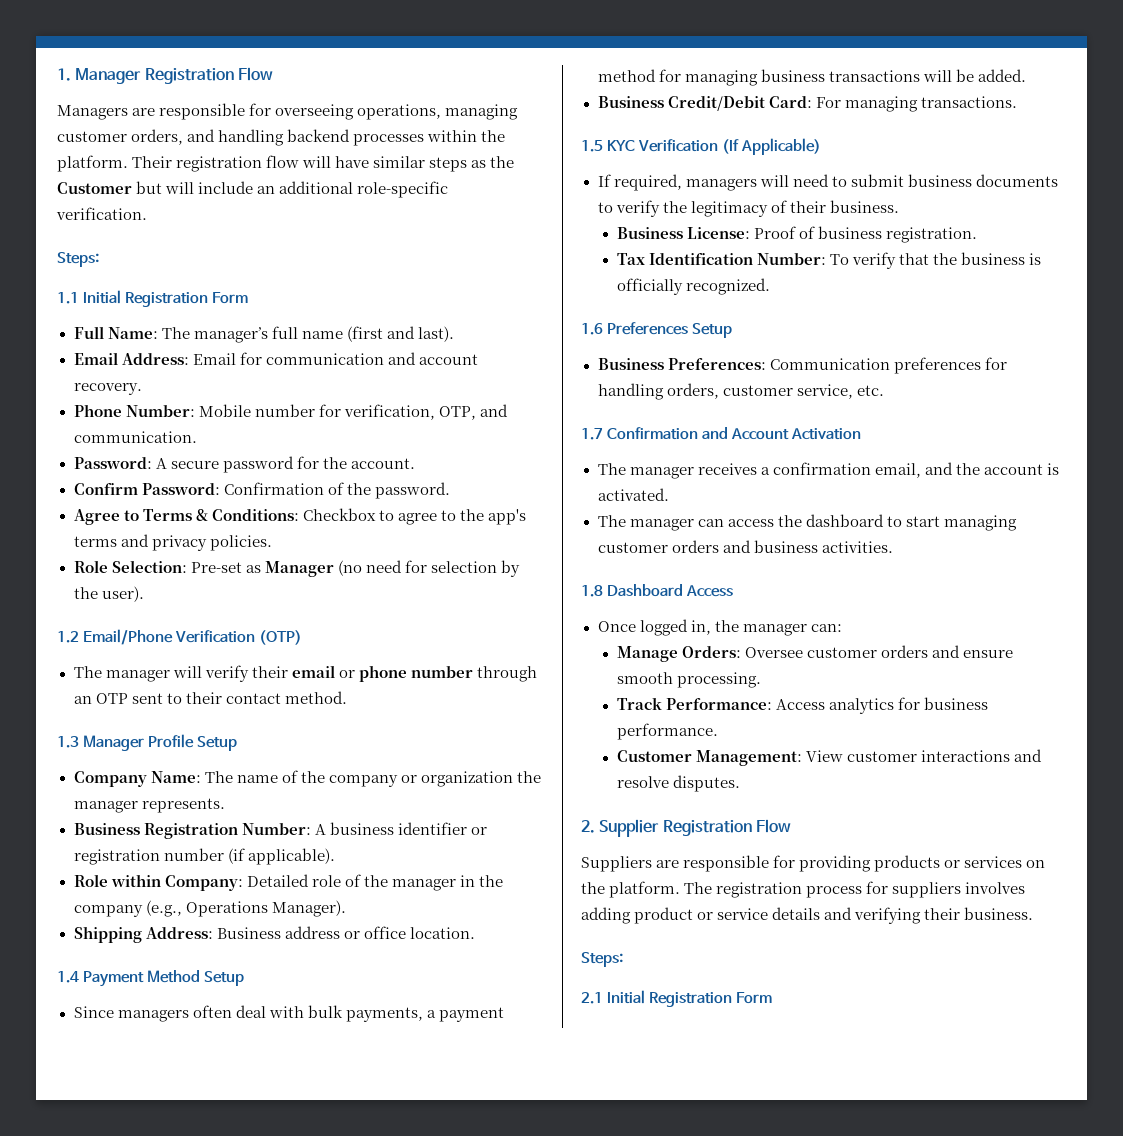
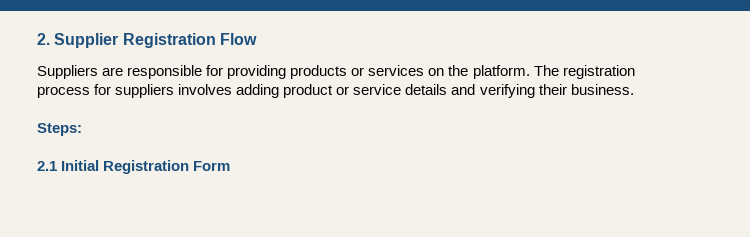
- 1. Manager Registration Flow
- Managers are responsible for overseeing operations, managing customer orders, and handling backend processes within the platform. Their registration flow will have similar steps as the Customer but will include an additional role-specific verification.
- Steps:
- 1.1 Initial Registration Form
- Full Name: The manager’s full name (first and last).
- Email Address: Email for communication and account recovery.
- Phone Number: Mobile number for verification, OTP, and communication.
- Password: A secure password for the account.
- Confirm Password: Confirmation of the password.
- Agree to Terms & Conditions: Checkbox to agree to the app's terms and privacy policies.
- Role Selection: Pre-set as Manager (no need for selection by the user).
- 1.2 Email/Phone Verification (OTP)
- The manager will verify their email or phone number through an OTP sent to their contact method.
- 1.3 Manager Profile Setup
- Company Name: The name of the company or organization the manager represents.
- Business Registration Number: A business identifier or registration number (if applicable).
- Role within Company: Detailed role of the manager in the company (e.g., Operations Manager).
- Shipping Address: Business address or office location.
- 1.4 Payment Method Setup
- Since managers often deal with bulk payments, a payment method for managing business transactions will be added.
- Business Credit/Debit Card: For managing transactions.
- 1.5 KYC Verification (If Applicable)
- If required, managers will need to submit business documents to verify the legitimacy of their business.
- Business License: Proof of business registration.
- Tax Identification Number: To verify that the business is officially recognized.
- 1.6 Preferences Setup
- Business Preferences: Communication preferences for handling orders, customer service, etc.
- 1.7 Confirmation and Account Activation
- The manager receives a confirmation email, and the account is activated.
- The manager can access the dashboard to start managing customer orders and business activities.
- 1.8 Dashboard Access
- Once logged in, the manager can:
- Manage Orders: Oversee customer orders and ensure smooth processing.
- Track Performance: Access analytics for business performance.
- Customer Management: View customer interactions and resolve disputes.

